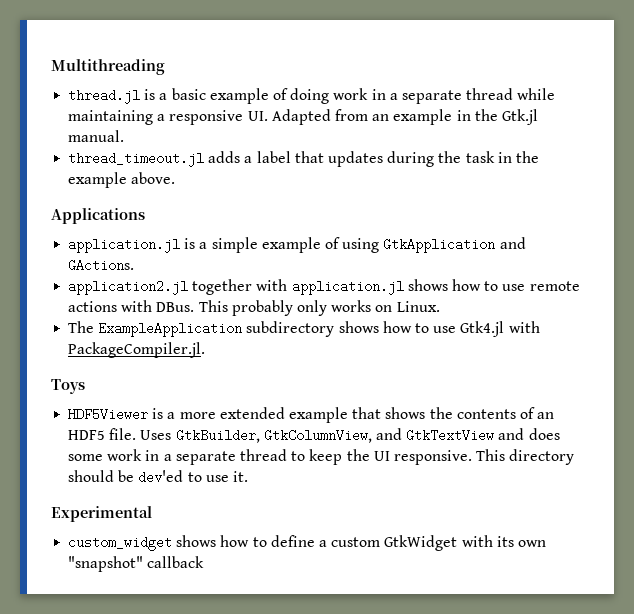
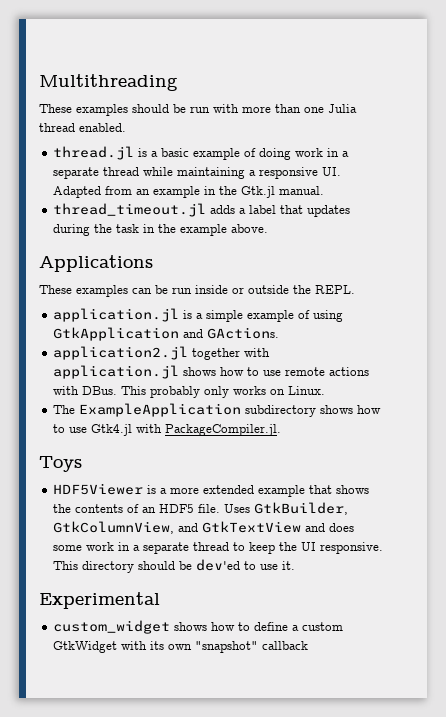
+ These examples should be run with more than one Julia thread enabled.
+ These examples can be run inside or outside the REPL.

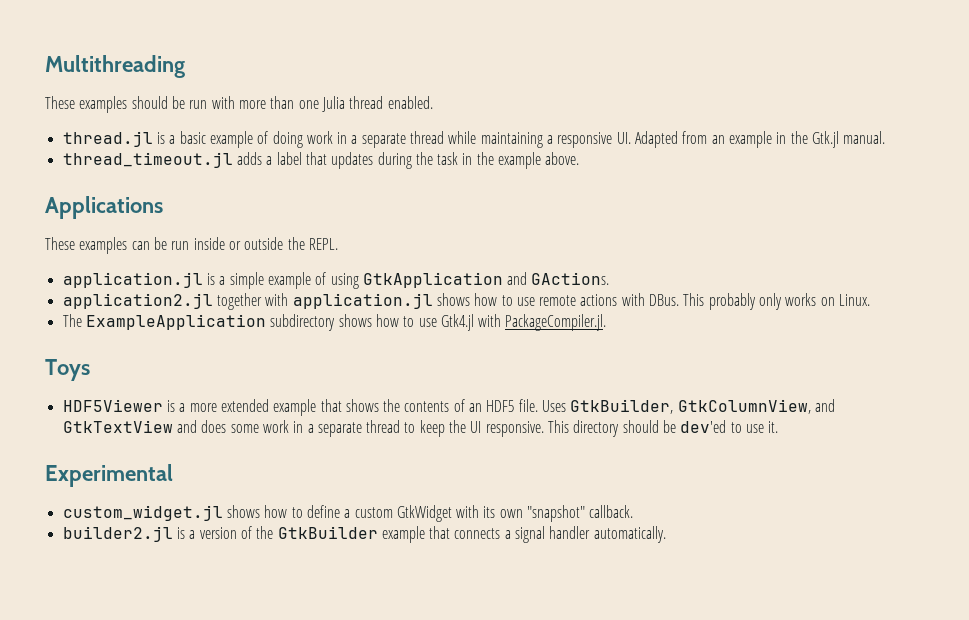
- custom_widget shows how to define a custom GtkWidget with its own "snapshot" callback
+ custom_widget.jl shows how to define a custom GtkWidget with its own "snapshot" callback.
+ builder2.jl is a version of the GtkBuilder example that connects a signal handler automatically.

